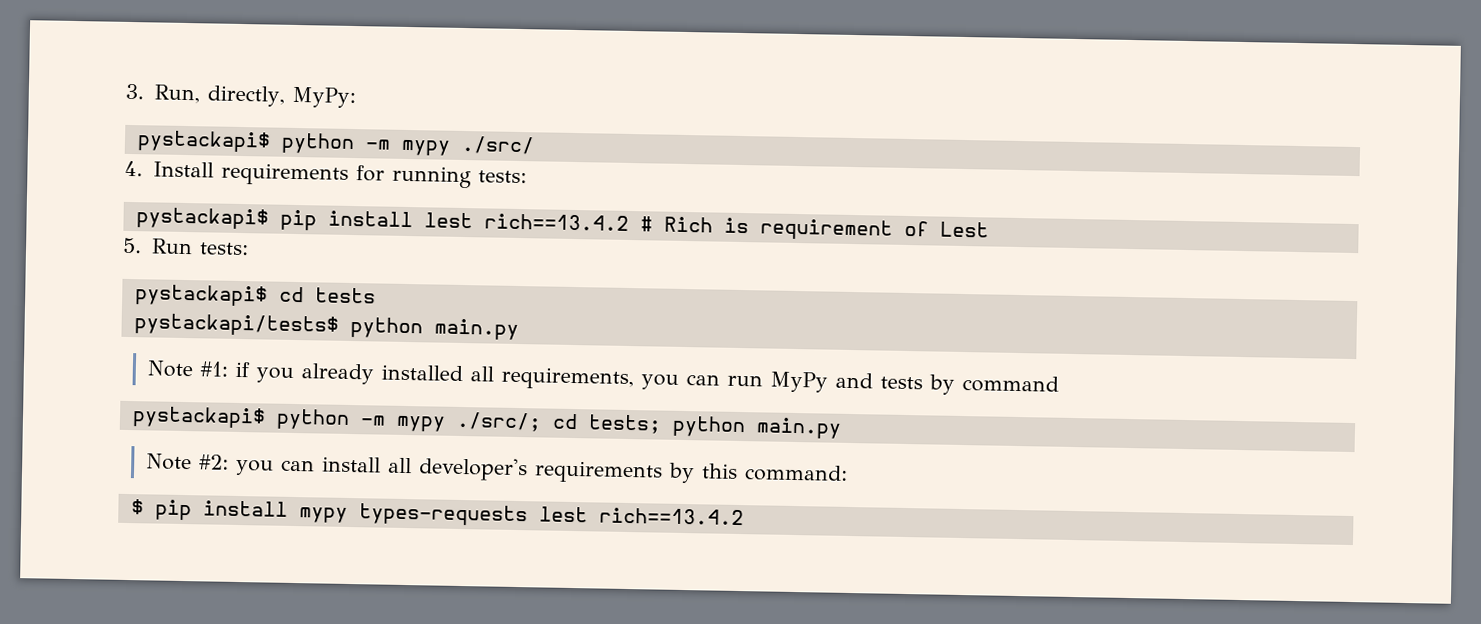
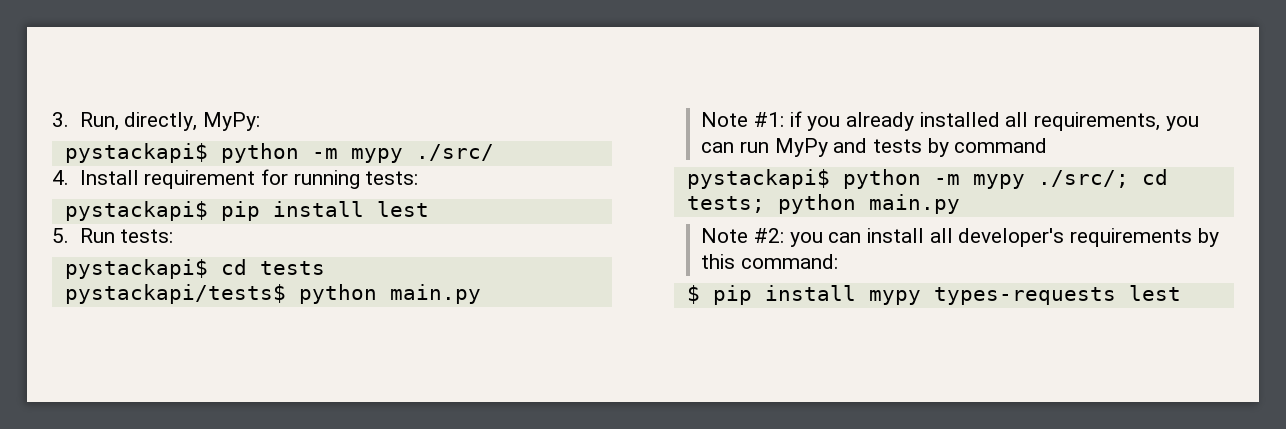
- 4. Install requirements for running tests:
+ 4. Install requirement for running tests:
- pystackapi$ pip install lest rich==13.4.2 # Rich is requirement of Lest
+ pystackapi$ pip install lest
- $ pip install mypy types-requests lest rich==13.4.2
+ $ pip install mypy types-requests lest

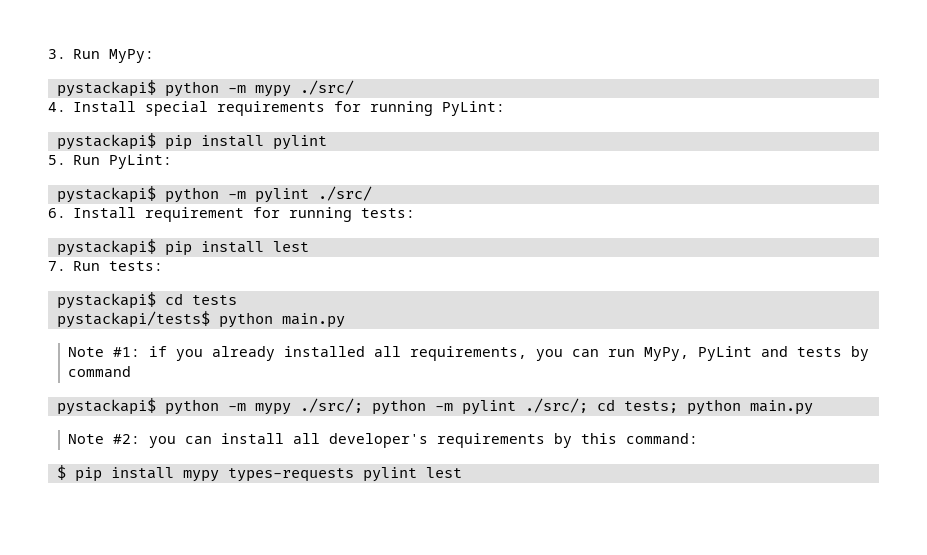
- 3. Run, directly, MyPy:
+ 3. Run MyPy:
- 4. Install requirement for running tests:
+ 4. Install special requirements for running PyLint:
+ pystackapi$ pip install pylint
+ 5. Run PyLint:
+ pystackapi$ python -m pylint ./src/
+ 6. Install requirement for running tests:
- 5. Run tests:
+ 7. Run tests:
- Note #1: if you already installed all requirements, you can run MyPy and tests by command
+ Note #1: if you already installed all requirements, you can run MyPy, PyLint and tests by command
- pystackapi$ python -m mypy ./src/; cd tests; python main.py
+ pystackapi$ python -m mypy ./src/; python -m pylint ./src/; cd tests; python main.py
- $ pip install mypy types-requests lest
+ $ pip install mypy types-requests pylint lest

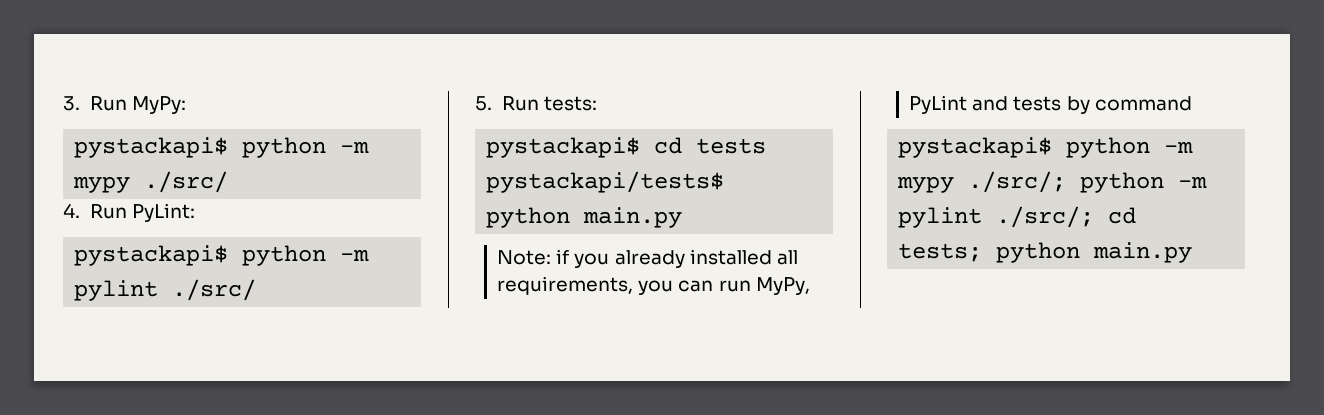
- 4. Install special requirements for running PyLint:
- pystackapi$ pip install pylint
- 5. Run PyLint:
+ 4. Run PyLint:
- 6. Install requirement for running tests:
- pystackapi$ pip install lest
- 7. Run tests:
+ 5. Run tests:
- Note #1: if you already installed all requirements, you can run MyPy, PyLint and tests by command
+ Note: if you already installed all requirements, you can run MyPy, PyLint and tests by command
- Note #2: you can install all developer's requirements by this command:
- $ pip install mypy types-requests pylint lest

